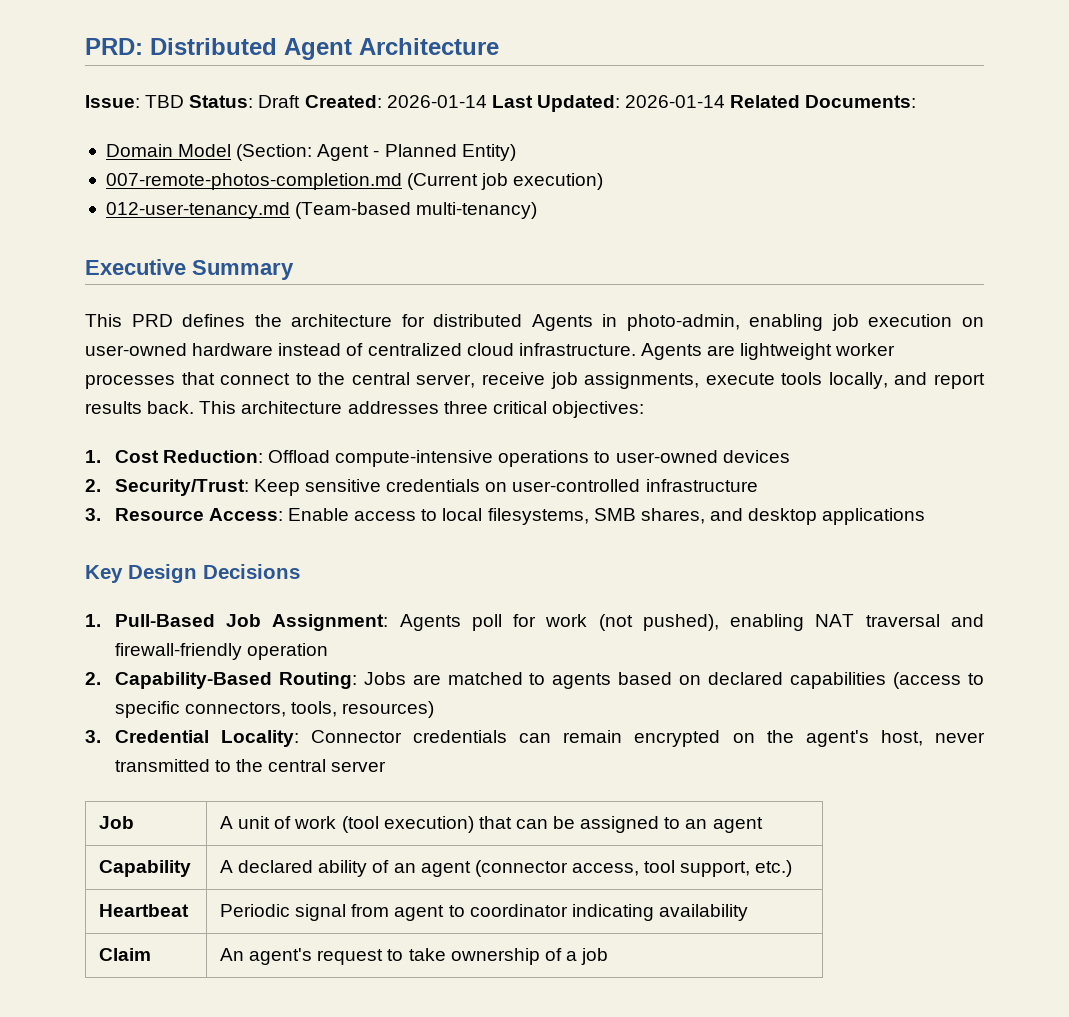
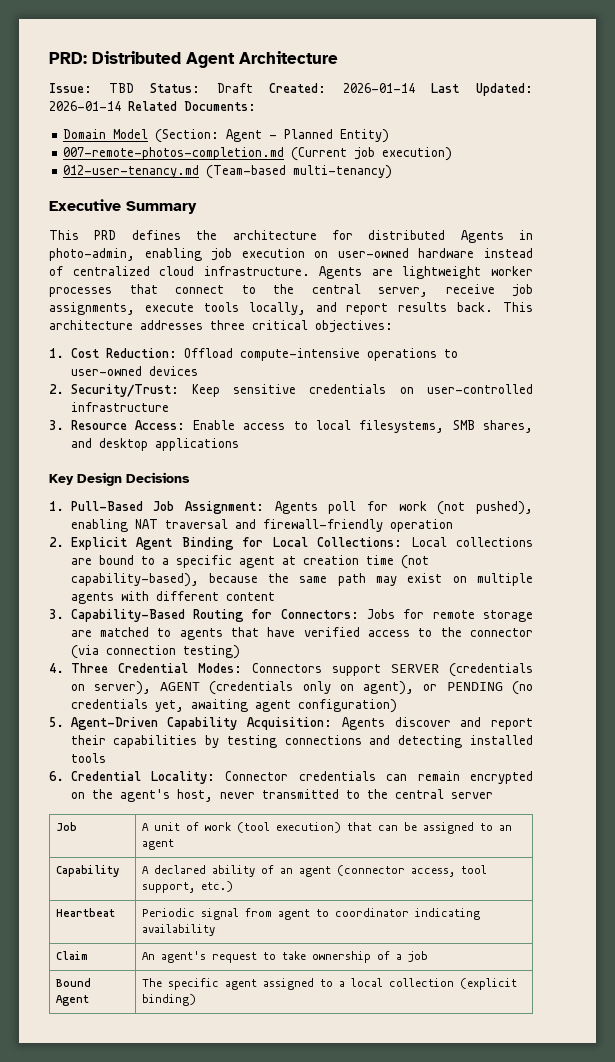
- 2. Capability-Based Routing: Jobs are matched to agents based on declared capabilities (access to specific connectors, tools, resources)
- 3. Credential Locality: Connector credentials can remain encrypted on the agent's host, never transmitted to the central server
+ 2. Explicit Agent Binding for Local Collections: Local collections are bound to a specific agent at creation time (not capability-based), because the same path may exist on multiple agents with different content
+ 3. Capability-Based Routing for Connectors: Jobs for remote storage are matched to agents that have verified access to the connector (via connection testing)
+ 4. Three Credential Modes: Connectors support SERVER (credentials on server), AGENT (credentials only on agent), or PENDING (no credentials yet, awaiting agent configuration)
+ 5. Agent-Driven Capability Acquisition: Agents discover and report their capabilities by testing connections and detecting installed tools
+ 6. Credential Locality: Connector credentials can remain encrypted on the agent's host, never transmitted to the central server
+ Bound Agent | The specific agent assigned to a local collection (explicit binding)

